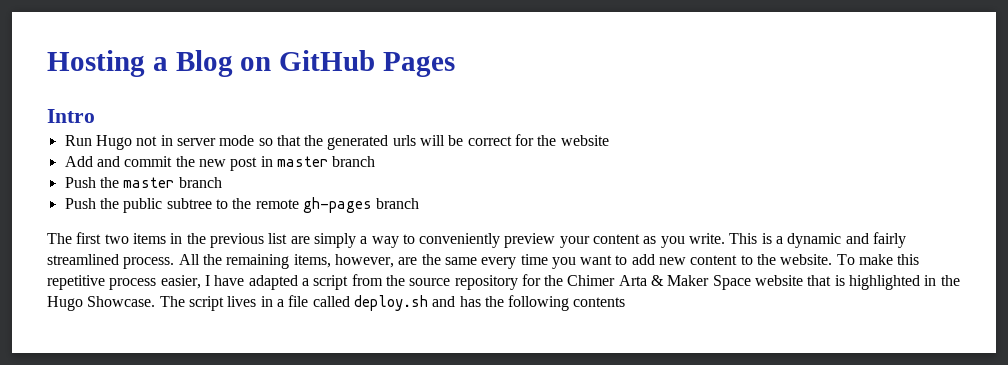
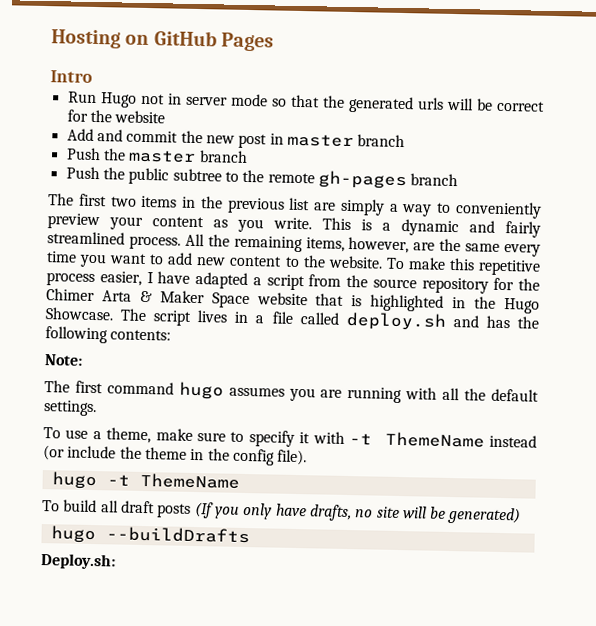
- Hosting a Blog on GitHub Pages
+ Hosting on GitHub Pages
- The script lives in a file called deploy.sh and has the following contents
+ The script lives in a file called deploy.sh and has the following contents:
+ Note:
+ The first command hugo assumes you are running with all the default settings.
+ To use a theme, make sure to specify it with -t ThemeName instead (or include the theme in the config file).
+ hugo -t ThemeName
+ To build all draft posts (If you only have drafts, no site will be generated)
+ hugo --buildDrafts
+ Deploy.sh:

